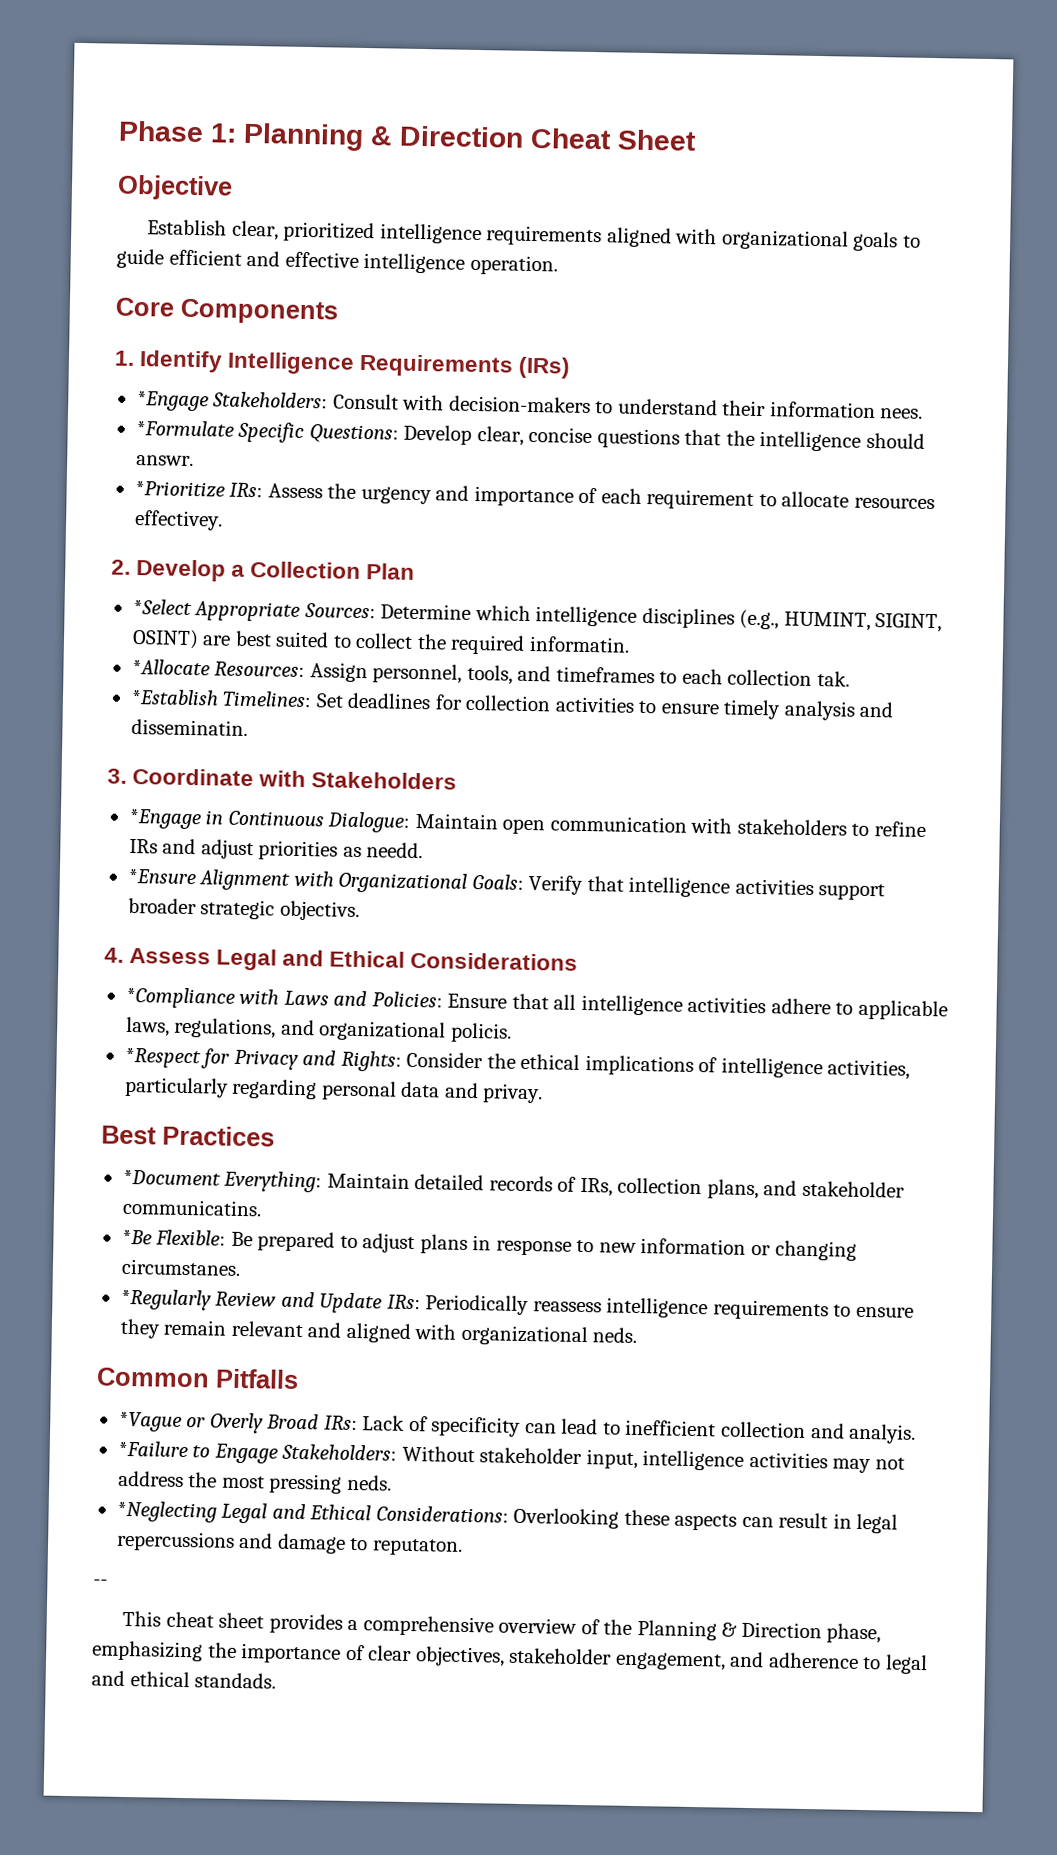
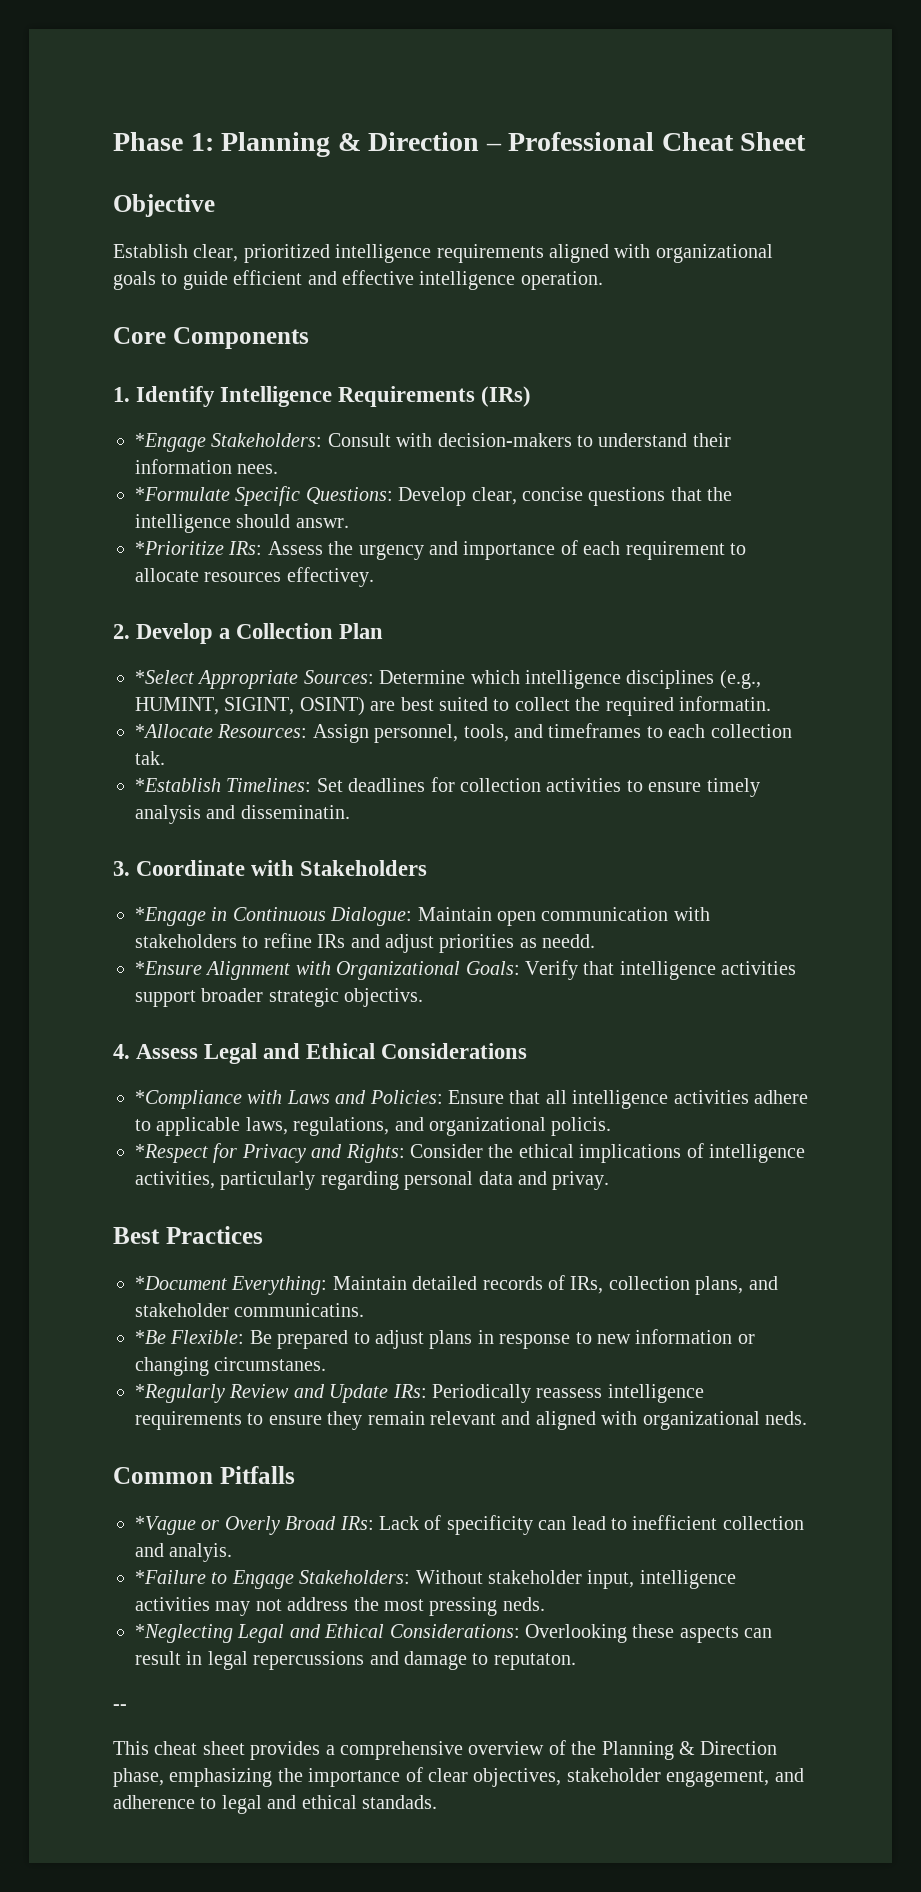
- Phase 1: Planning & Direction Cheat Sheet
+ Phase 1: Planning & Direction – Professional Cheat Sheet

